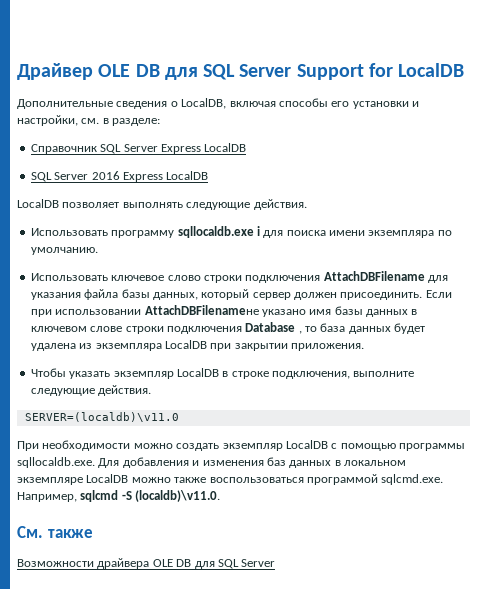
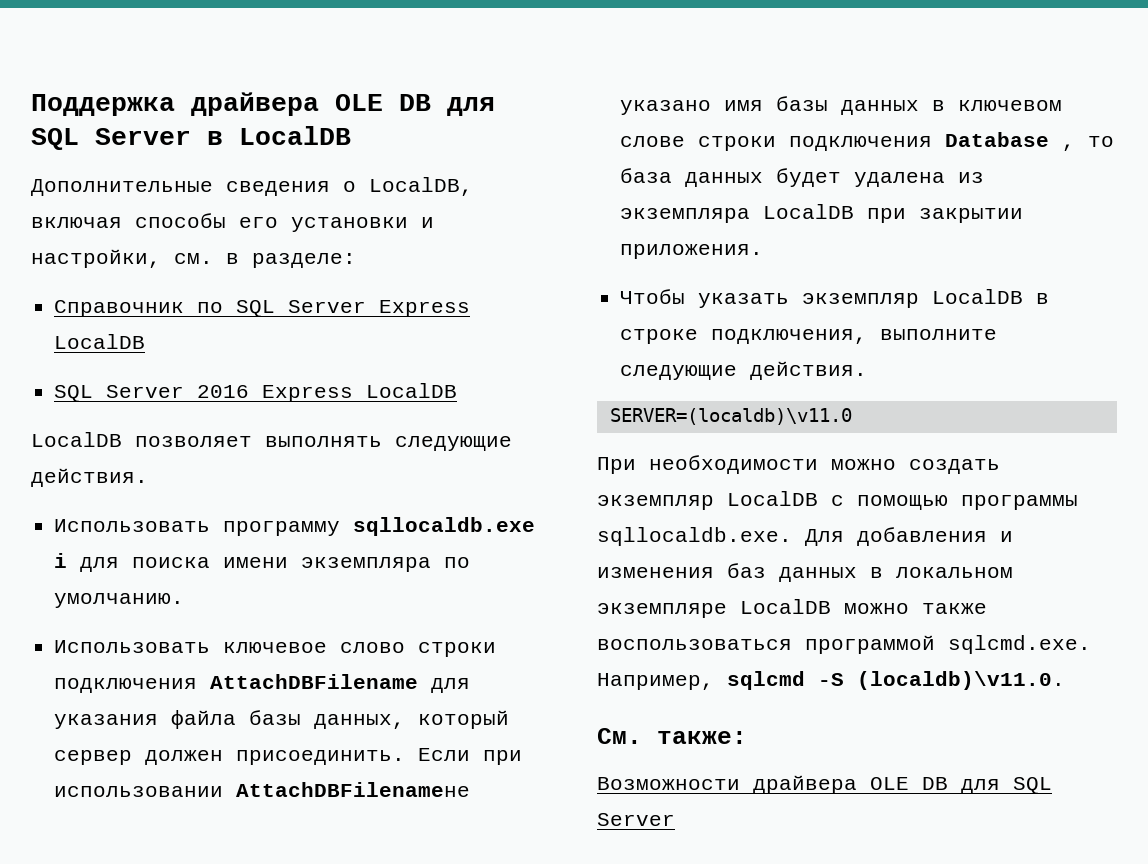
- Драйвер OLE DB для SQL Server Support for LocalDB
+ Поддержка драйвера OLE DB для SQL Server в LocalDB
- Справочник SQL Server Express LocalDB
+ Справочник по SQL Server Express LocalDB
- См. также
+ См. также:

